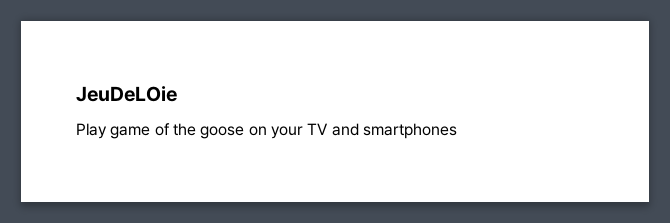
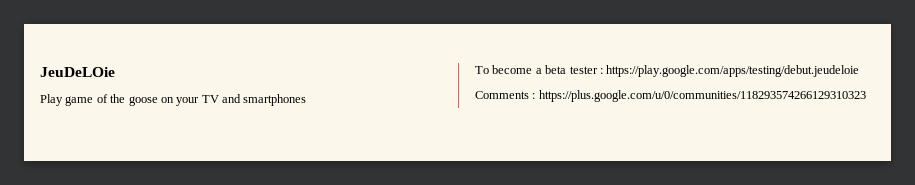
+ To become a beta tester : https://play.google.com/apps/testing/debut.jeudeloie
+ Comments : https://plus.google.com/u/0/communities/118293574266129310323

